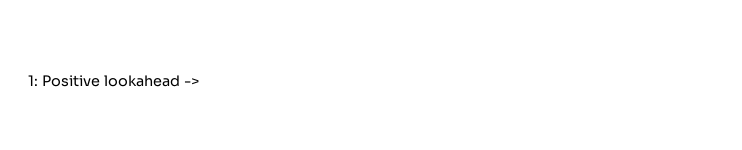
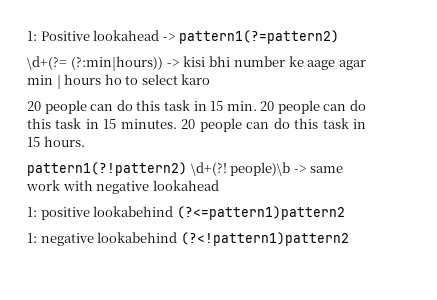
- 1: Positive lookahead ->
+ 1: Positive lookahead -> pattern1(?=pattern2)
+ \d+(?= (?:min|hours)) -> kisi bhi number ke aage agar min | hours ho to select karo
+ 20 people can do this task in 15 min. 20 people can do this task in 15 minutes. 20 people can do this task in 15 hours.
+ pattern1(?!pattern2) \d+(?! people)\b -> same work with negative lookahead
+ 1: positive lookabehind (?<=pattern1)pattern2
+ 1: negative lookabehind (?<!pattern1)pattern2

